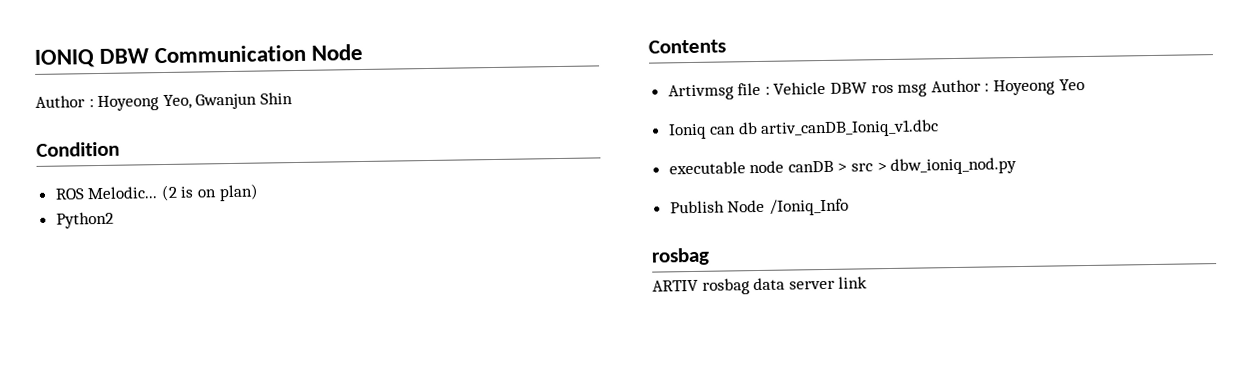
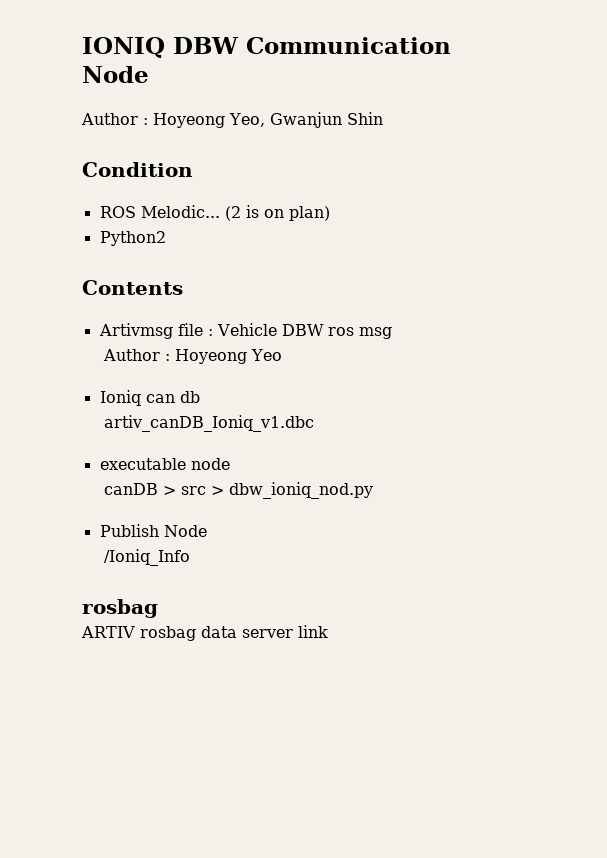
- Artivmsg file : Vehicle DBW ros msg Author : Hoyeong Yeo
+ Artivmsg file : Vehicle DBW ros msg
+ Author : Hoyeong Yeo
- Ioniq can db artiv_canDB_Ioniq_v1.dbc
+ Ioniq can db
+ artiv_canDB_Ioniq_v1.dbc
- executable node canDB > src > dbw_ioniq_nod.py
+ executable node
+ canDB > src > dbw_ioniq_nod.py
- Publish Node /Ioniq_Info
+ Publish Node
+ /Ioniq_Info

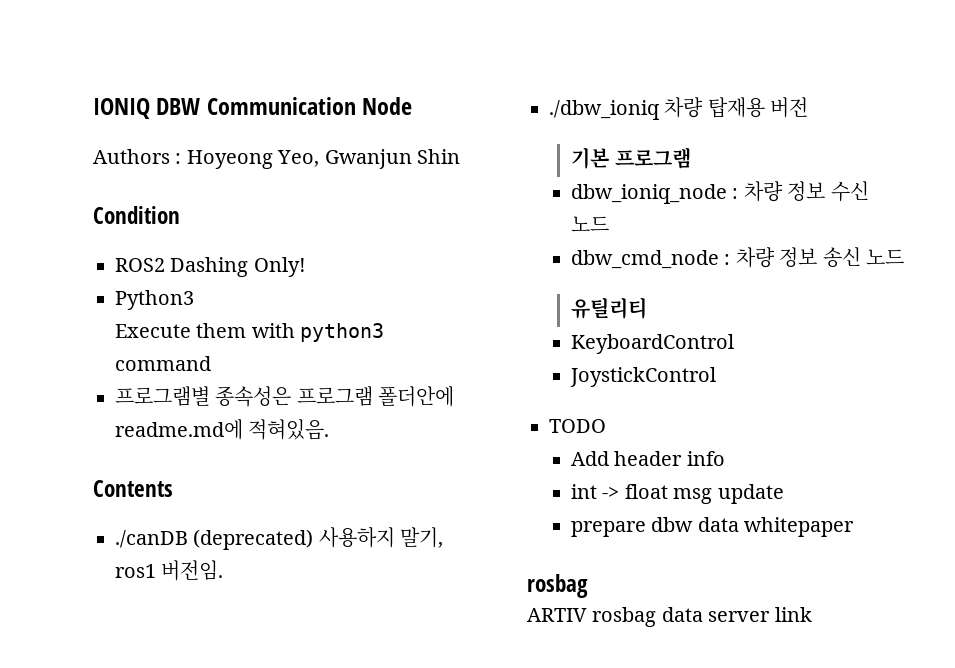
- Author : Hoyeong Yeo, Gwanjun Shin
+ Authors : Hoyeong Yeo, Gwanjun Shin
- ROS Melodic... (2 is on plan)
- Python2
+ ROS2 Dashing Only!
+ Python3
+ Execute them with python3 command
+ 프로그램별 종속성은 프로그램 폴더안에 readme.md에 적혀있음.
  Contents
- Artivmsg file : Vehicle DBW ros msg
- Author : Hoyeong Yeo
- Ioniq can db
- artiv_canDB_Ioniq_v1.dbc
- executable node
- canDB > src > dbw_ioniq_nod.py
- Publish Node
- /Ioniq_Info
+ ./canDB (deprecated) 사용하지 말기, ros1 버전임.
+ ./dbw_ioniq 차량 탑재용 버전
+ 기본 프로그램
+ dbw_ioniq_node : 차량 정보 수신 노드
+ dbw_cmd_node : 차량 정보 송신 노드
+ 유틸리티
+ KeyboardControl
+ JoystickControl
+ TODO
+ Add header info
+ int -> float msg update
+ prepare dbw data whitepaper

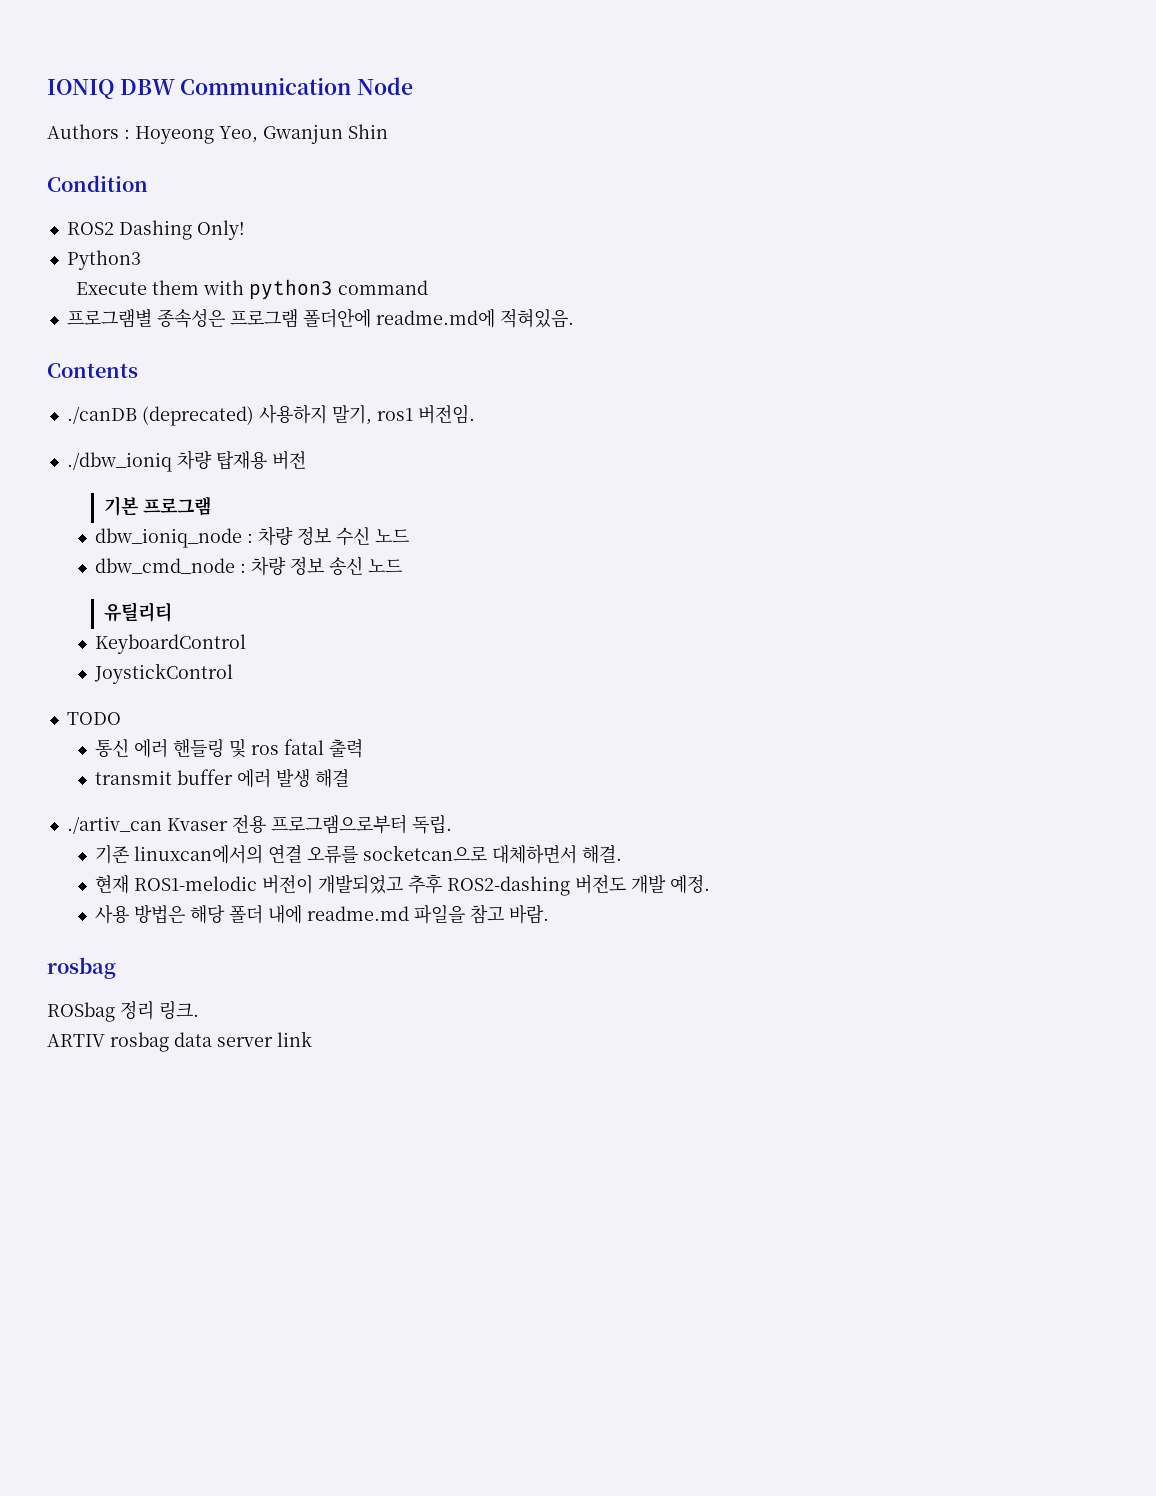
- Add header info
- int -> float msg update
- prepare dbw data whitepaper
+ 통신 에러 핸들링 및 ros fatal 출력
+ transmit buffer 에러 발생 해결
+ ./artiv_can Kvaser 전용 프로그램으로부터 독립.
+ 기존 linuxcan에서의 연결 오류를 socketcan으로 대체하면서 해결.
+ 현재 ROS1-melodic 버전이 개발되었고 추후 ROS2-dashing 버전도 개발 예정.
+ 사용 방법은 해당 폴더 내에 readme.md 파일을 참고 바람.
  rosbag
+ ROSbag 정리 링크.

